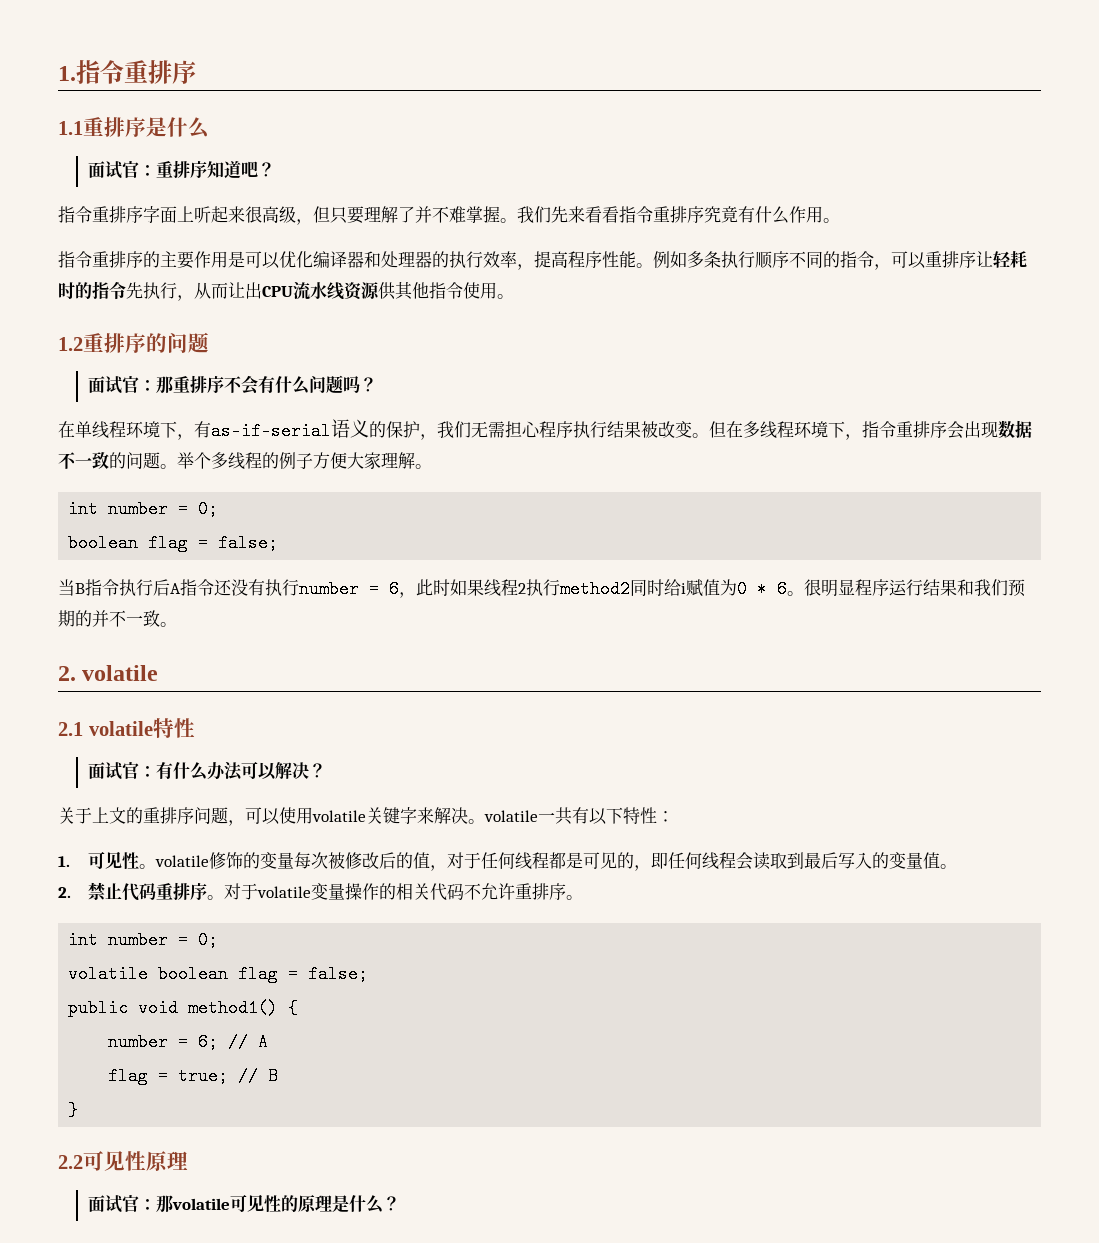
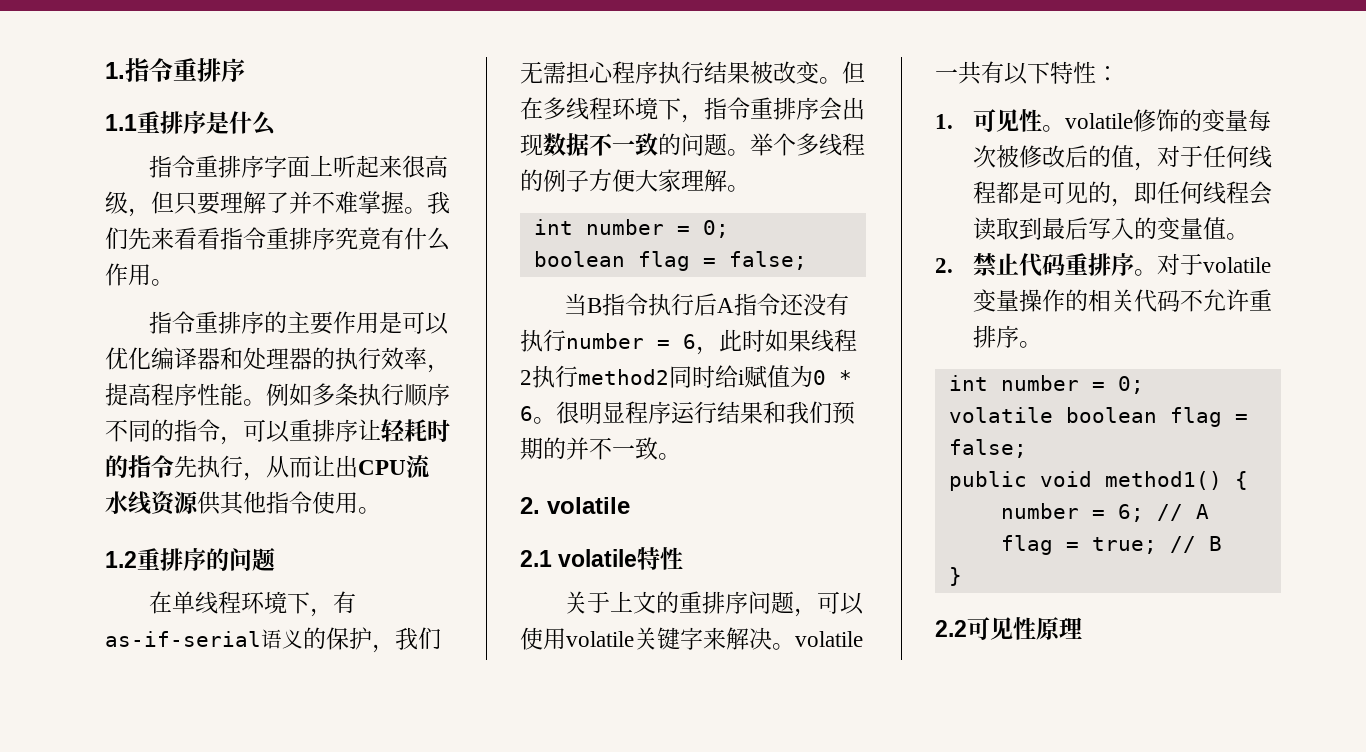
- 面试官：重排序知道吧？
- 面试官：那重排序不会有什么问题吗？
- 面试官：有什么办法可以解决？
- 面试官：那volatile可见性的原理是什么？

